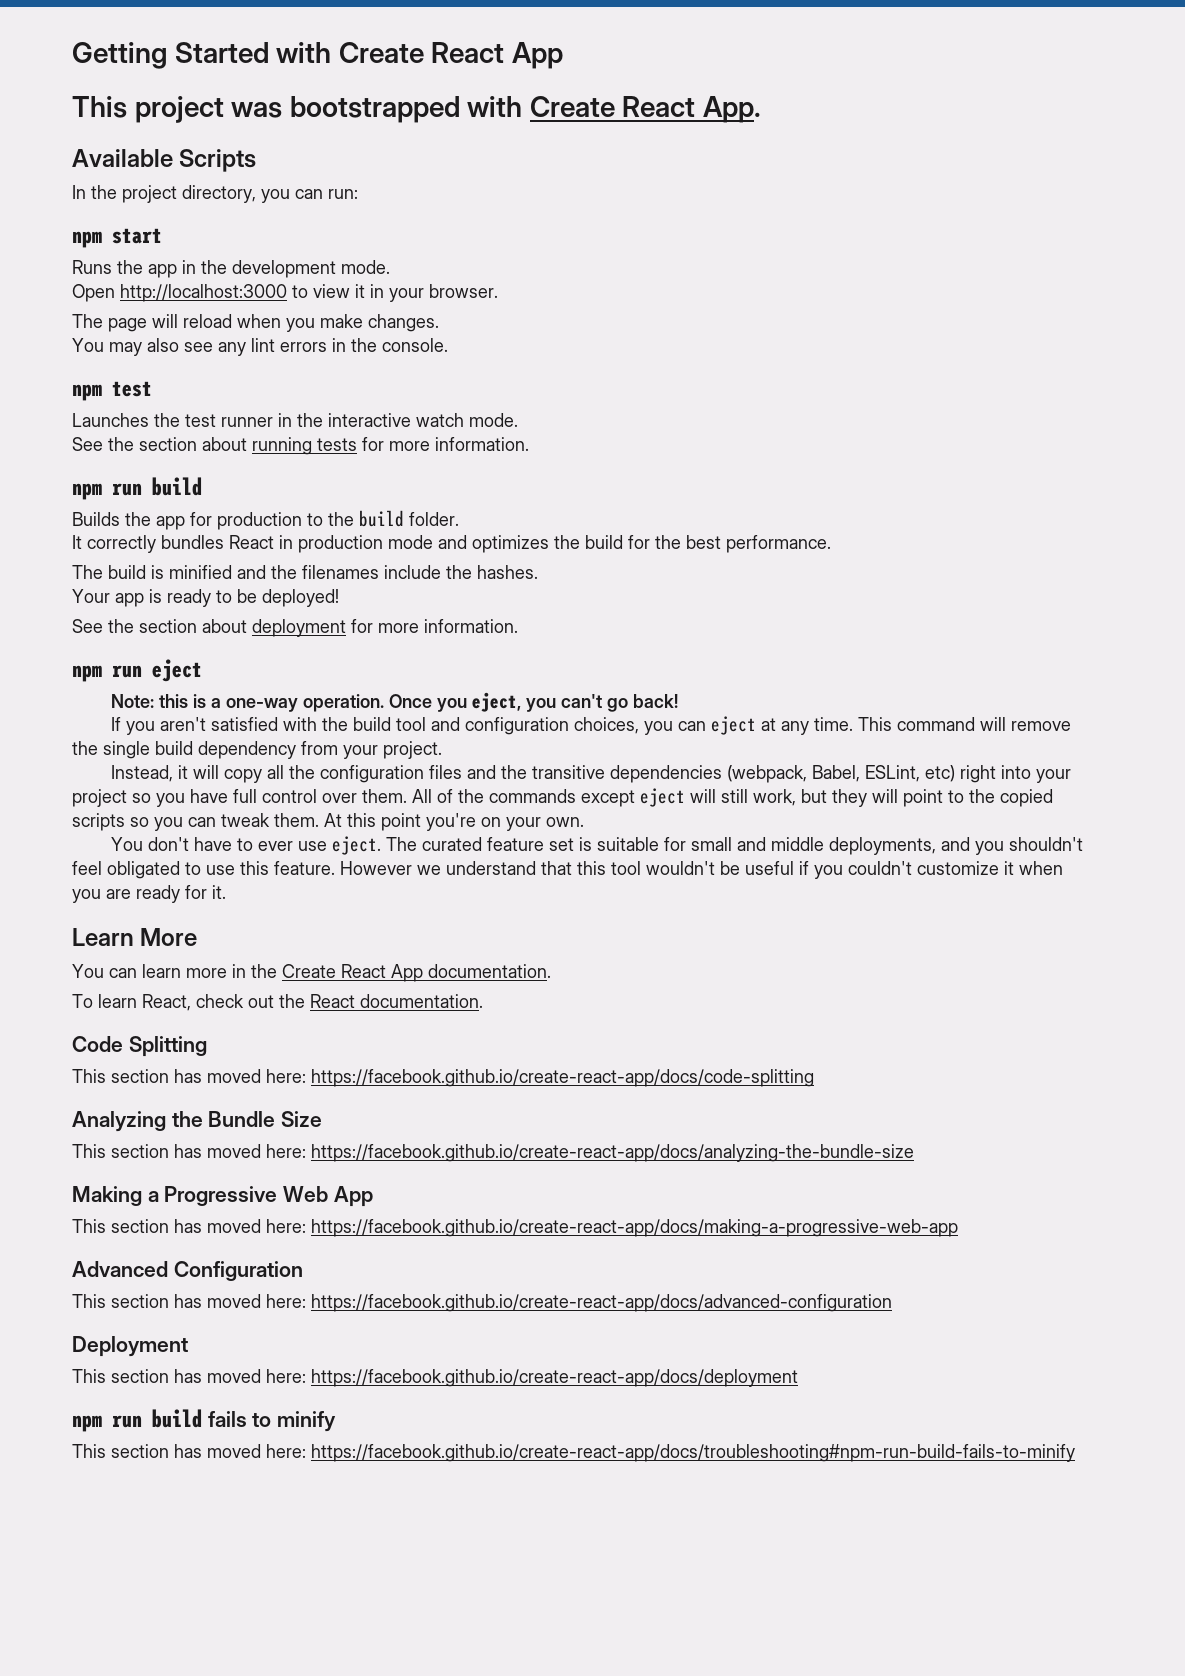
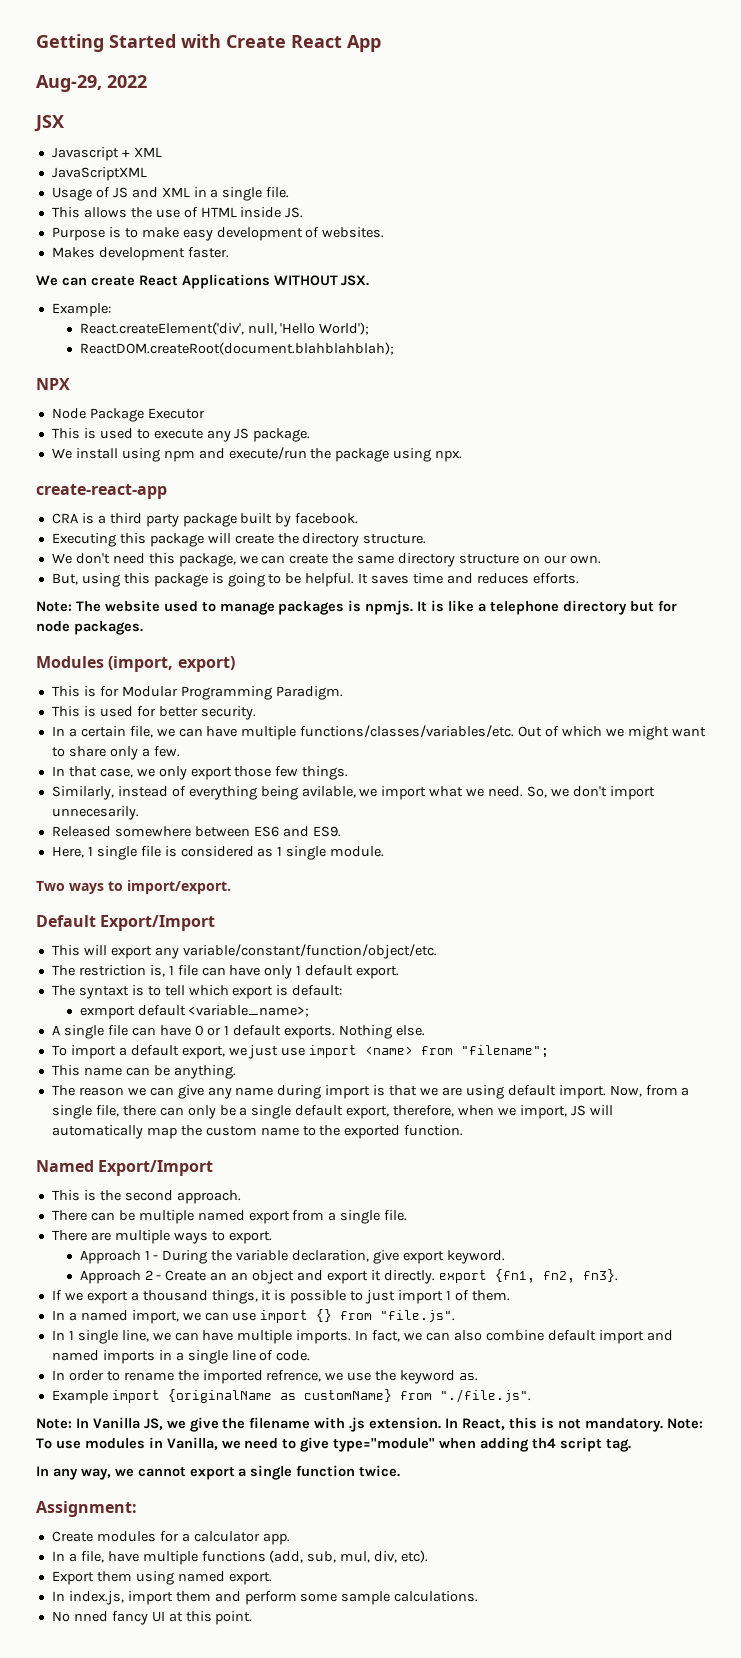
- This project was bootstrapped with Create React App.
- Available Scripts
- In the project directory, you can run:
- npm start
- Runs the app in the development mode.
- Open http://localhost:3000 to view it in your browser.
- The page will reload when you make changes.
- You may also see any lint errors in the console.
- npm test
- Launches the test runner in the interactive watch mode.
- See the section about running tests for more information.
- npm run build
- Builds the app for production to the build folder.
- It correctly bundles React in production mode and optimizes the build for the best performance.
- The build is minified and the filenames include the hashes.
- Your app is ready to be deployed!
- See the section about deployment for more information.
- npm run eject
- Note: this is a one-way operation. Once you eject, you can't go back!
- If you aren't satisfied with the build tool and configuration choices, you can eject at any time. This command will remove the single build dependency from your project.
- Instead, it will copy all the configuration files and the transitive dependencies (webpack, Babel, ESLint, etc) right into your project so you have full control over them. All of the commands except eject will still work, but they will point to the copied scripts so you can tweak them. At this point you're on your own.
- You don't have to ever use eject. The curated feature set is suitable for small and middle deployments, and you shouldn't feel obligated to use this feature. However we understand that this tool wouldn't be useful if you couldn't customize it when you are ready for it.
- Learn More
- You can learn more in the Create React App documentation.
- To learn React, check out the React documentation.
- Code Splitting
- This section has moved here: https://facebook.github.io/create-react-app/docs/code-splitting
- Analyzing the Bundle Size
- This section has moved here: https://facebook.github.io/create-react-app/docs/analyzing-the-bundle-size
- Making a Progressive Web App
- This section has moved here: https://facebook.github.io/create-react-app/docs/making-a-progressive-web-app
- Advanced Configuration
- This section has moved here: https://facebook.github.io/create-react-app/docs/advanced-configuration
- Deployment
- This section has moved here: https://facebook.github.io/create-react-app/docs/deployment
- npm run build fails to minify
- This section has moved here: https://facebook.github.io/create-react-app/docs/troubleshooting#npm-run-build-fails-to-minify
+ Aug-29, 2022
+ JSX
+ Javascript + XML
+ JavaScriptXML
+ Usage of JS and XML in a single file.
+ This allows the use of HTML inside JS.
+ Purpose is to make easy development of websites.
+ Makes development faster.
+ We can create React Applications WITHOUT JSX.
+ Example:
+ React.createElement('div', null, 'Hello World');
+ ReactDOM.createRoot(document.blahblahblah);
+ NPX
+ Node Package Executor
+ This is used to execute any JS package.
+ We install using npm and execute/run the package using npx.
+ create-react-app
+ CRA is a third party package built by facebook.
+ Executing this package will create the directory structure.
+ We don't need this package, we can create the same directory structure on our own.
+ But, using this package is going to be helpful. It saves time and reduces efforts.
+ Note: The website used to manage packages is npmjs. It is like a telephone directory but for node packages.
+ Modules (import, export)
+ This is for Modular Programming Paradigm.
+ This is used for better security.
+ In a certain file, we can have multiple functions/classes/variables/etc. Out of which we might want to share only a few.
+ In that case, we only export those few things.
+ Similarly, instead of everything being avilable, we import what we need. So, we don't import unnecesarily.
+ Released somewhere between ES6 and ES9.
+ Here, 1 single file is considered as 1 single module.
+ Two ways to import/export.
+ Default Export/Import
+ This will export any variable/constant/function/object/etc.
+ The restriction is, 1 file can have only 1 default export.
+ The syntaxt is to tell which export is default:
+ exmport default <variable_name>;
+ A single file can have 0 or 1 default exports. Nothing else.
+ To import a default export, we just use import <name> from "filename";
+ This name can be anything.
+ The reason we can give any name during import is that we are using default import. Now, from a single file, there can only be a single default export, therefore, when we import, JS will automatically map the custom name to the exported function.
+ Named Export/Import
+ This is the second approach.
+ There can be multiple named export from a single file.
+ There are multiple ways to export.
+ Approach 1 - During the variable declaration, give export keyword.
+ Approach 2 - Create an an object and export it directly. export {fn1, fn2, fn3}.
+ If we export a thousand things, it is possible to just import 1 of them.
+ In a named import, we can use import {} from "file.js".
+ In 1 single line, we can have multiple imports. In fact, we can also combine default import and named imports in a single line of code.
+ In order to rename the imported refrence, we use the keyword as.
+ Example import {originalName as customName} from "./file.js".
+ Note: In Vanilla JS, we give the filename with .js extension. In React, this is not mandatory. Note: To use modules in Vanilla, we need to give type="module" when adding th4 script tag.
+ In any way, we cannot export a single function twice.
+ Assignment:
+ Create modules for a calculator app.
+ In a file, have multiple functions (add, sub, mul, div, etc).
+ Export them using named export.
+ In index.js, import them and perform some sample calculations.
+ No nned fancy UI at this point.

